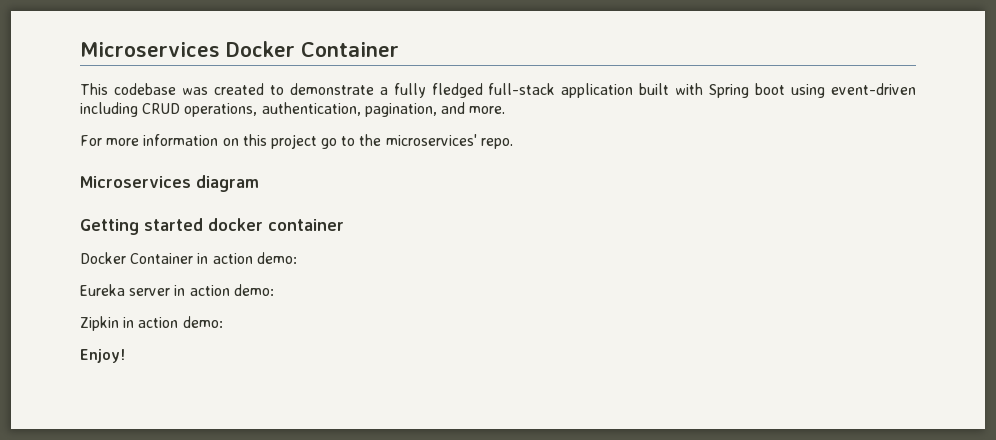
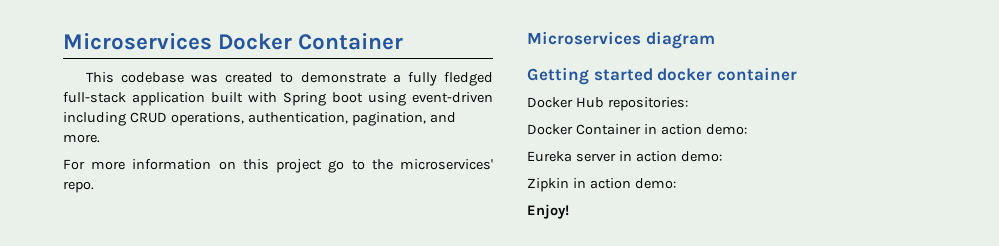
+ Docker Hub repositories:

